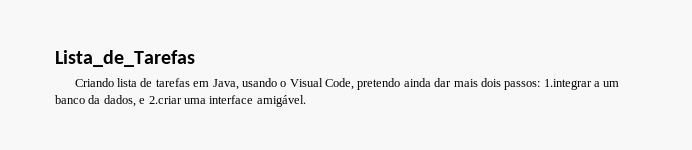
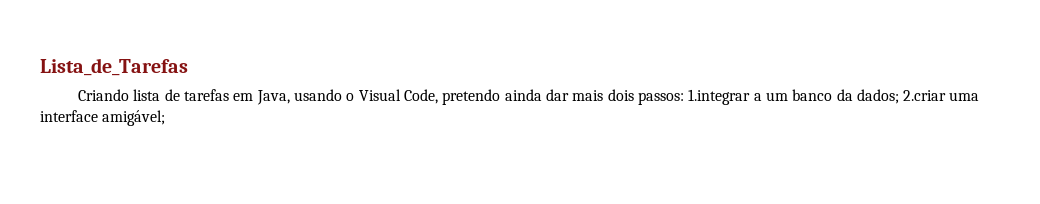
- Criando lista de tarefas em Java, usando o Visual Code, pretendo ainda dar mais dois passos: 1.integrar a um banco da dados, e 2.criar uma interface amigável.
+ Criando lista de tarefas em Java, usando o Visual Code, pretendo ainda dar mais dois passos: 1.integrar a um banco da dados; 2.criar uma interface amigável;

